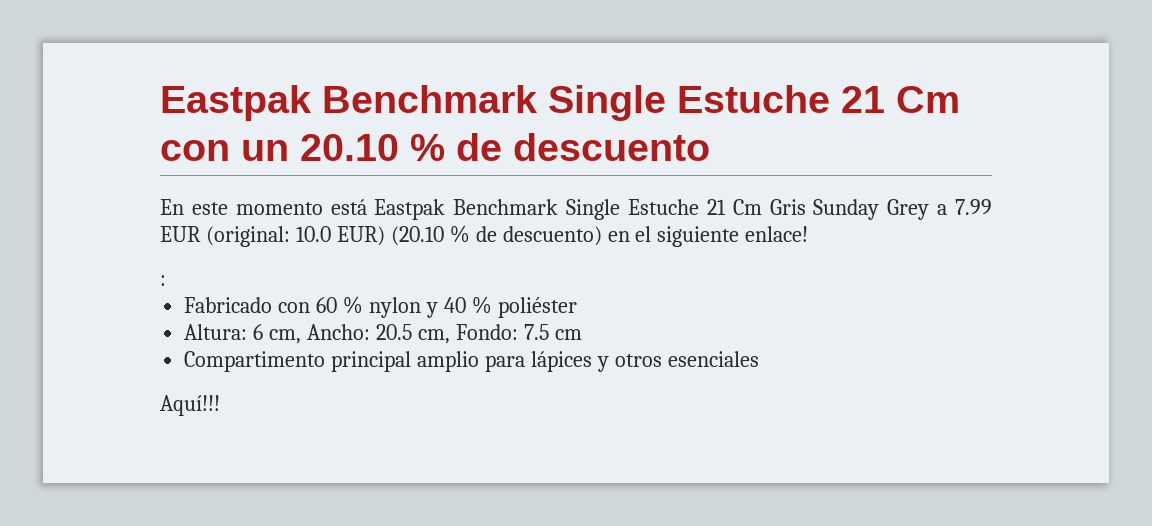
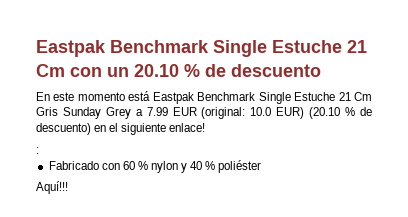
- Altura: 6 cm, Ancho: 20.5 cm, Fondo: 7.5 cm
- Compartimento principal amplio para lápices y otros esenciales

